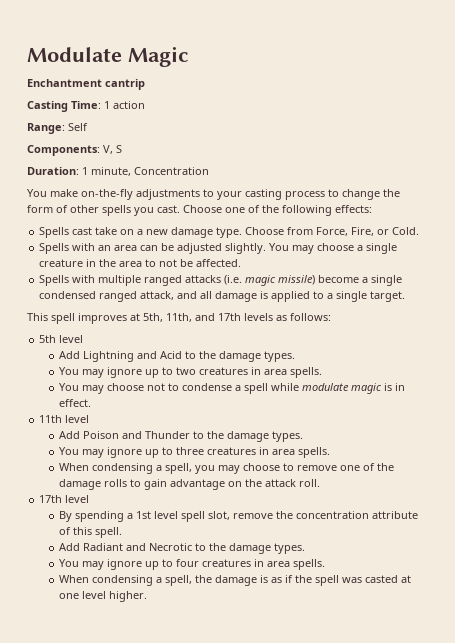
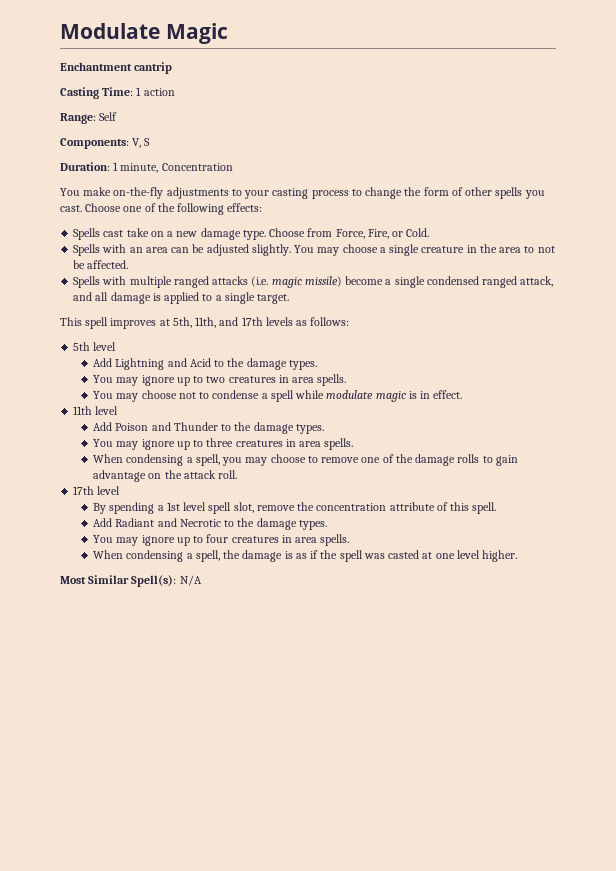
+ Most Similar Spell(s): N/A

